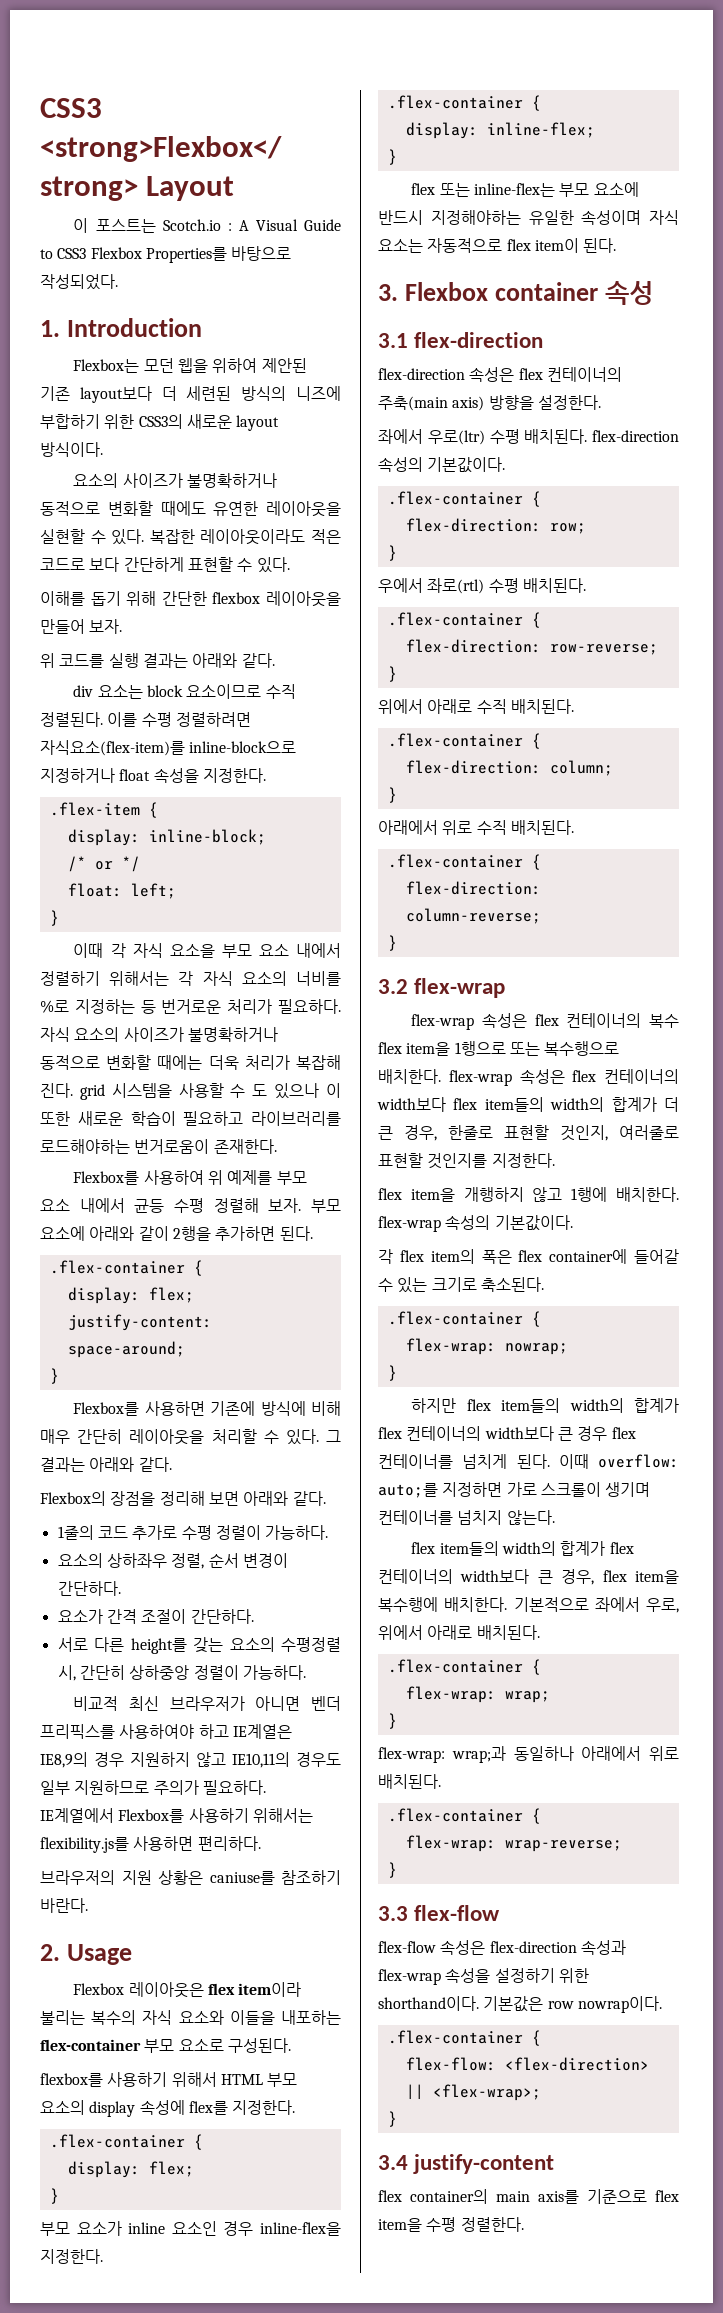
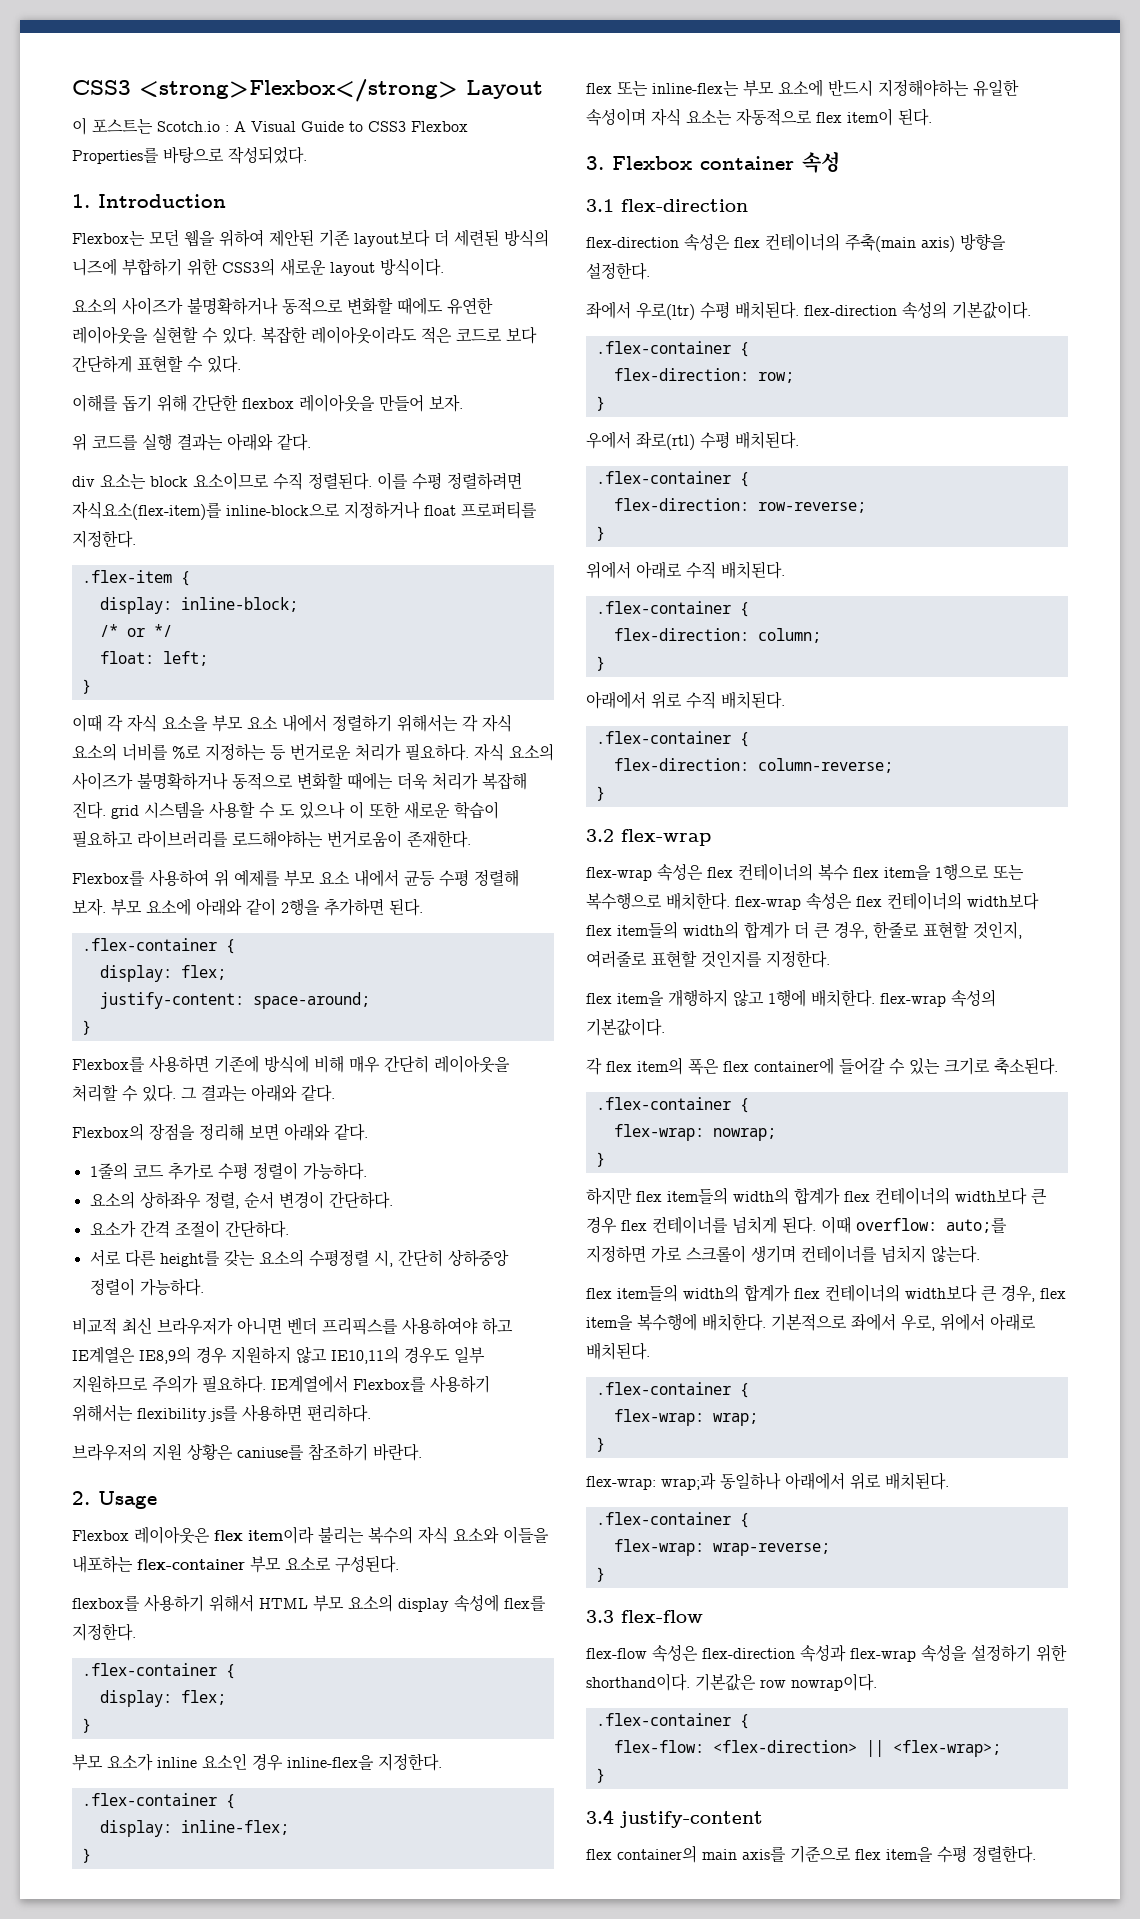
- 이를 수평 정렬하려면 자식요소(flex-item)를 inline-block으로 지정하거나 float 속성을 지정한다.
+ 이를 수평 정렬하려면 자식요소(flex-item)를 inline-block으로 지정하거나 float 프로퍼티를 지정한다.

